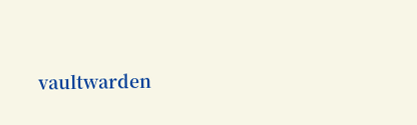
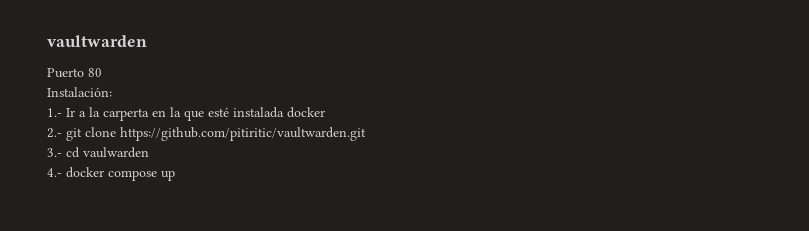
+ Puerto 80
+ Instalación:
+ 1.- Ir a la carperta en la que esté instalada docker
+ 2.- git clone https://github.com/pitiritic/vaultwarden.git
+ 3.- cd vaulwarden
+ 4.- docker compose up

